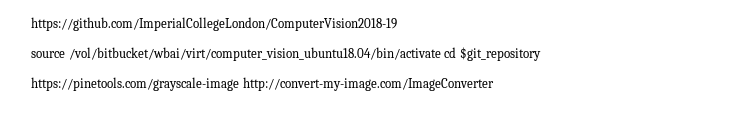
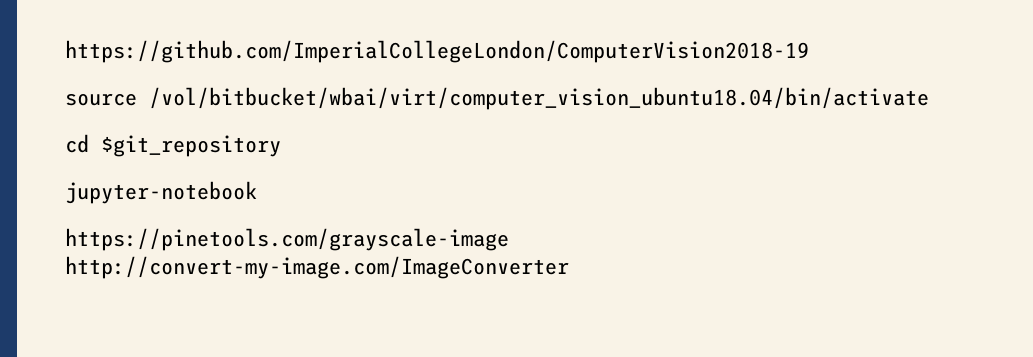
- source /vol/bitbucket/wbai/virt/computer_vision_ubuntu18.04/bin/activate cd $git_repository
+ source /vol/bitbucket/wbai/virt/computer_vision_ubuntu18.04/bin/activate
+ cd $git_repository
+ jupyter-notebook

